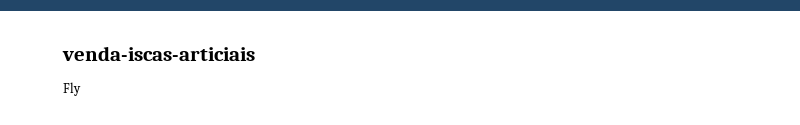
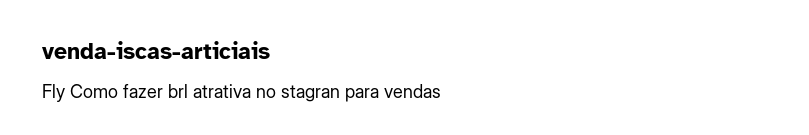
- Fly
+ Fly Como fazer brl atrativa no stagran para vendas

